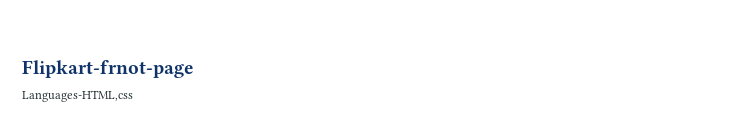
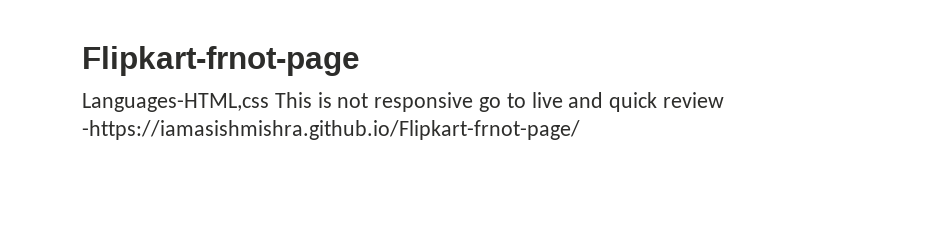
- Languages-HTML,css
+ Languages-HTML,css This is not responsive go to live and quick review -https://iamasishmishra.github.io/Flipkart-frnot-page/

